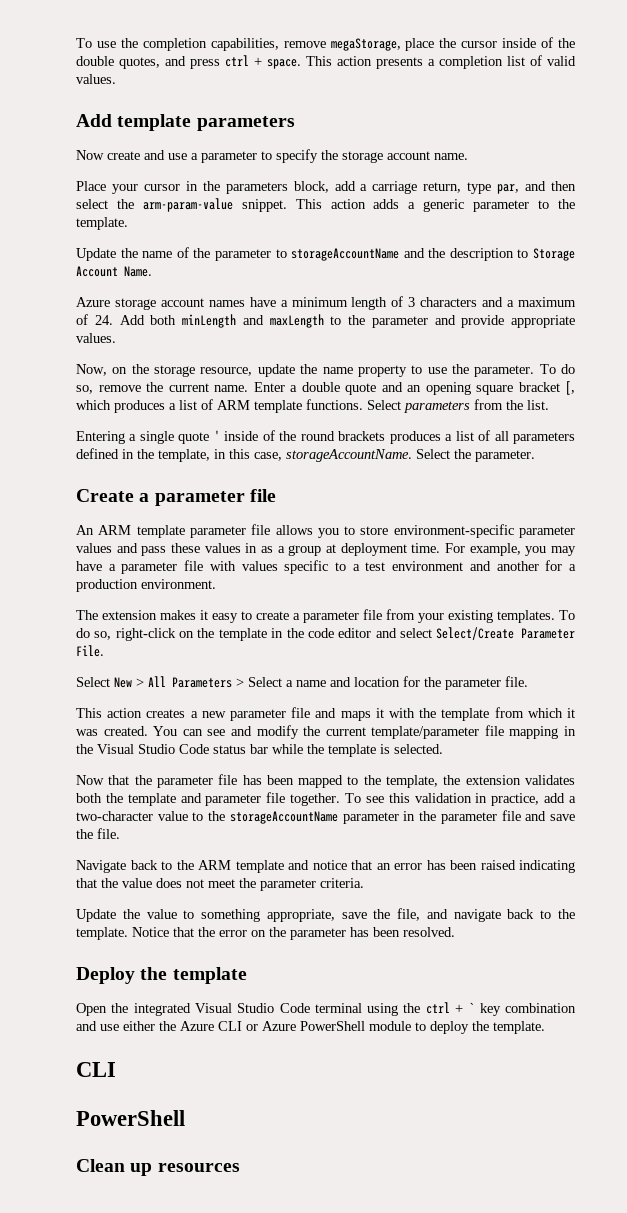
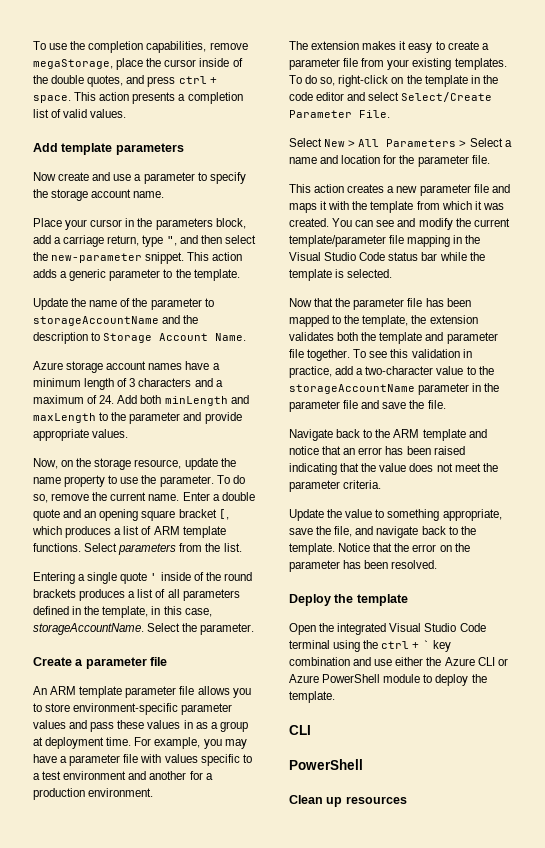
- Place your cursor in the parameters block, add a carriage return, type par, and then select the arm-param-value snippet.
+ Place your cursor in the parameters block, add a carriage return, type ", and then select the new-parameter snippet.

